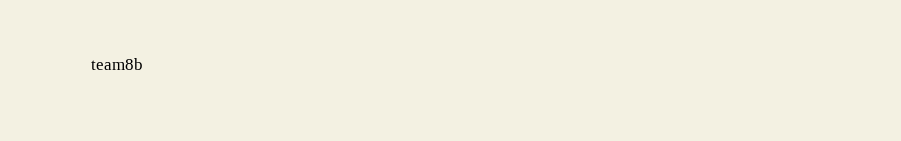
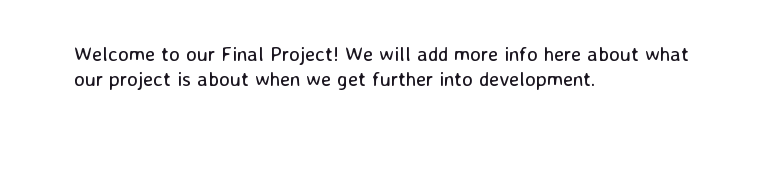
- team8b
+ Welcome to our Final Project! We will add more info here about what our project is about when we get further into development.

